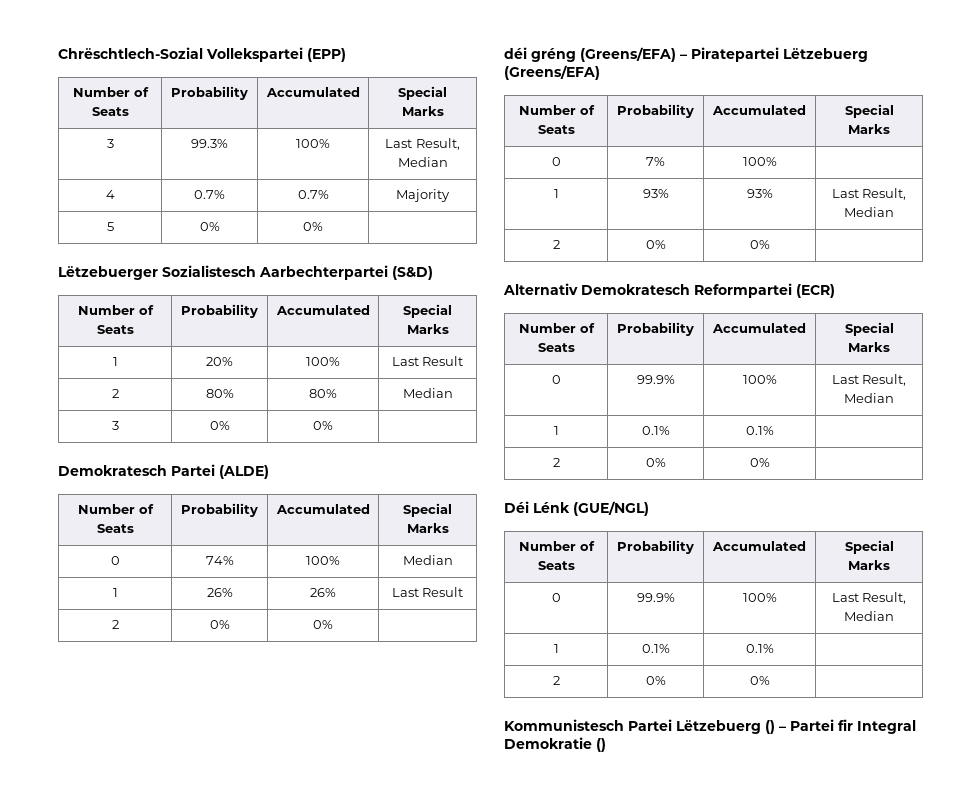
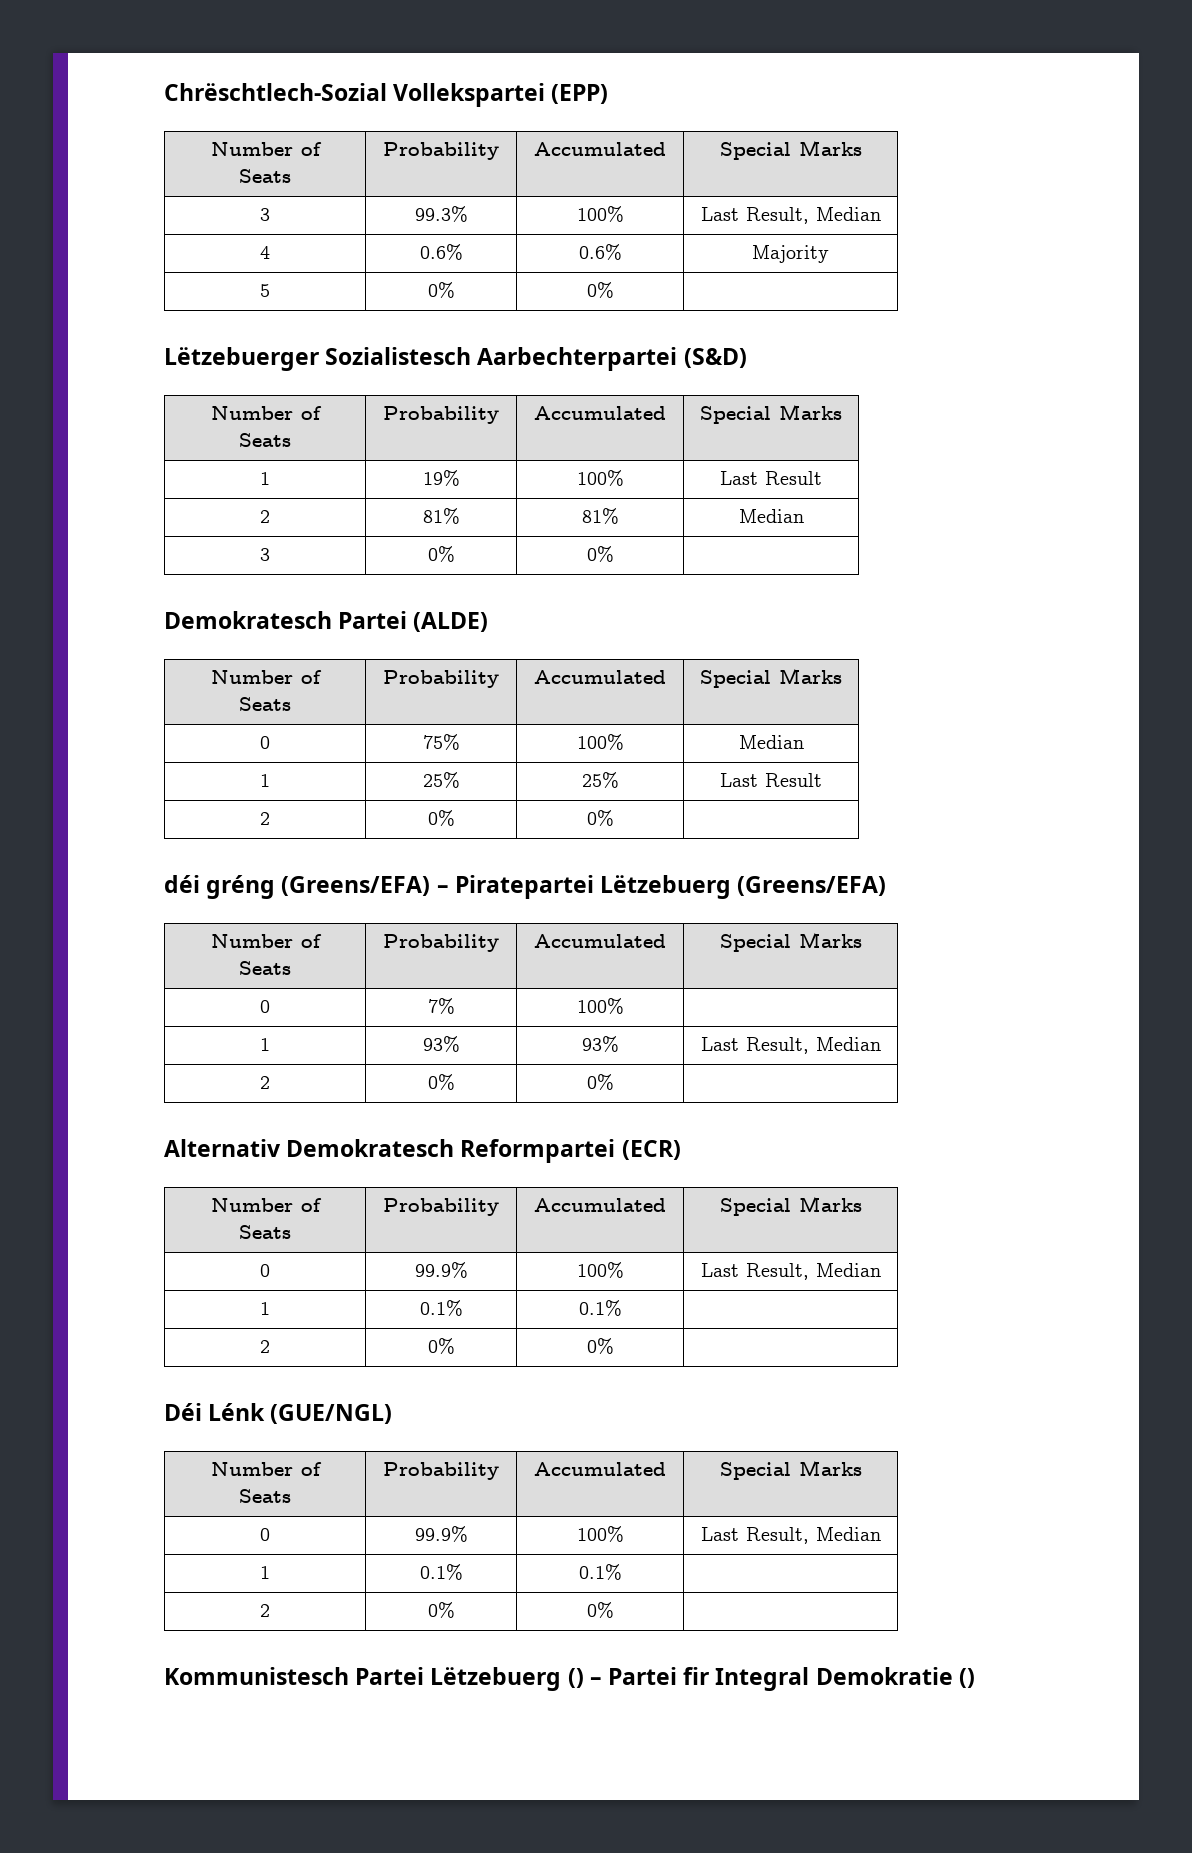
- 4 | 0.7% | 0.7% | Majority
+ 4 | 0.6% | 0.6% | Majority
- 1 | 20% | 100% | Last Result
+ 1 | 19% | 100% | Last Result
- 2 | 80% | 80% | Median
+ 2 | 81% | 81% | Median
- 0 | 74% | 100% | Median
+ 0 | 75% | 100% | Median
- 1 | 26% | 26% | Last Result
+ 1 | 25% | 25% | Last Result

